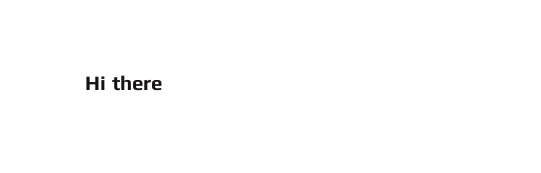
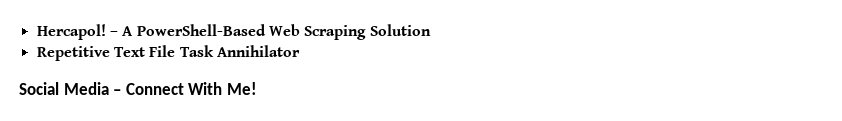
- Hi there
+ Hercapol! – A PowerShell-Based Web Scraping Solution
+ Repetitive Text File Task Annihilator
+ Social Media – Connect With Me!

